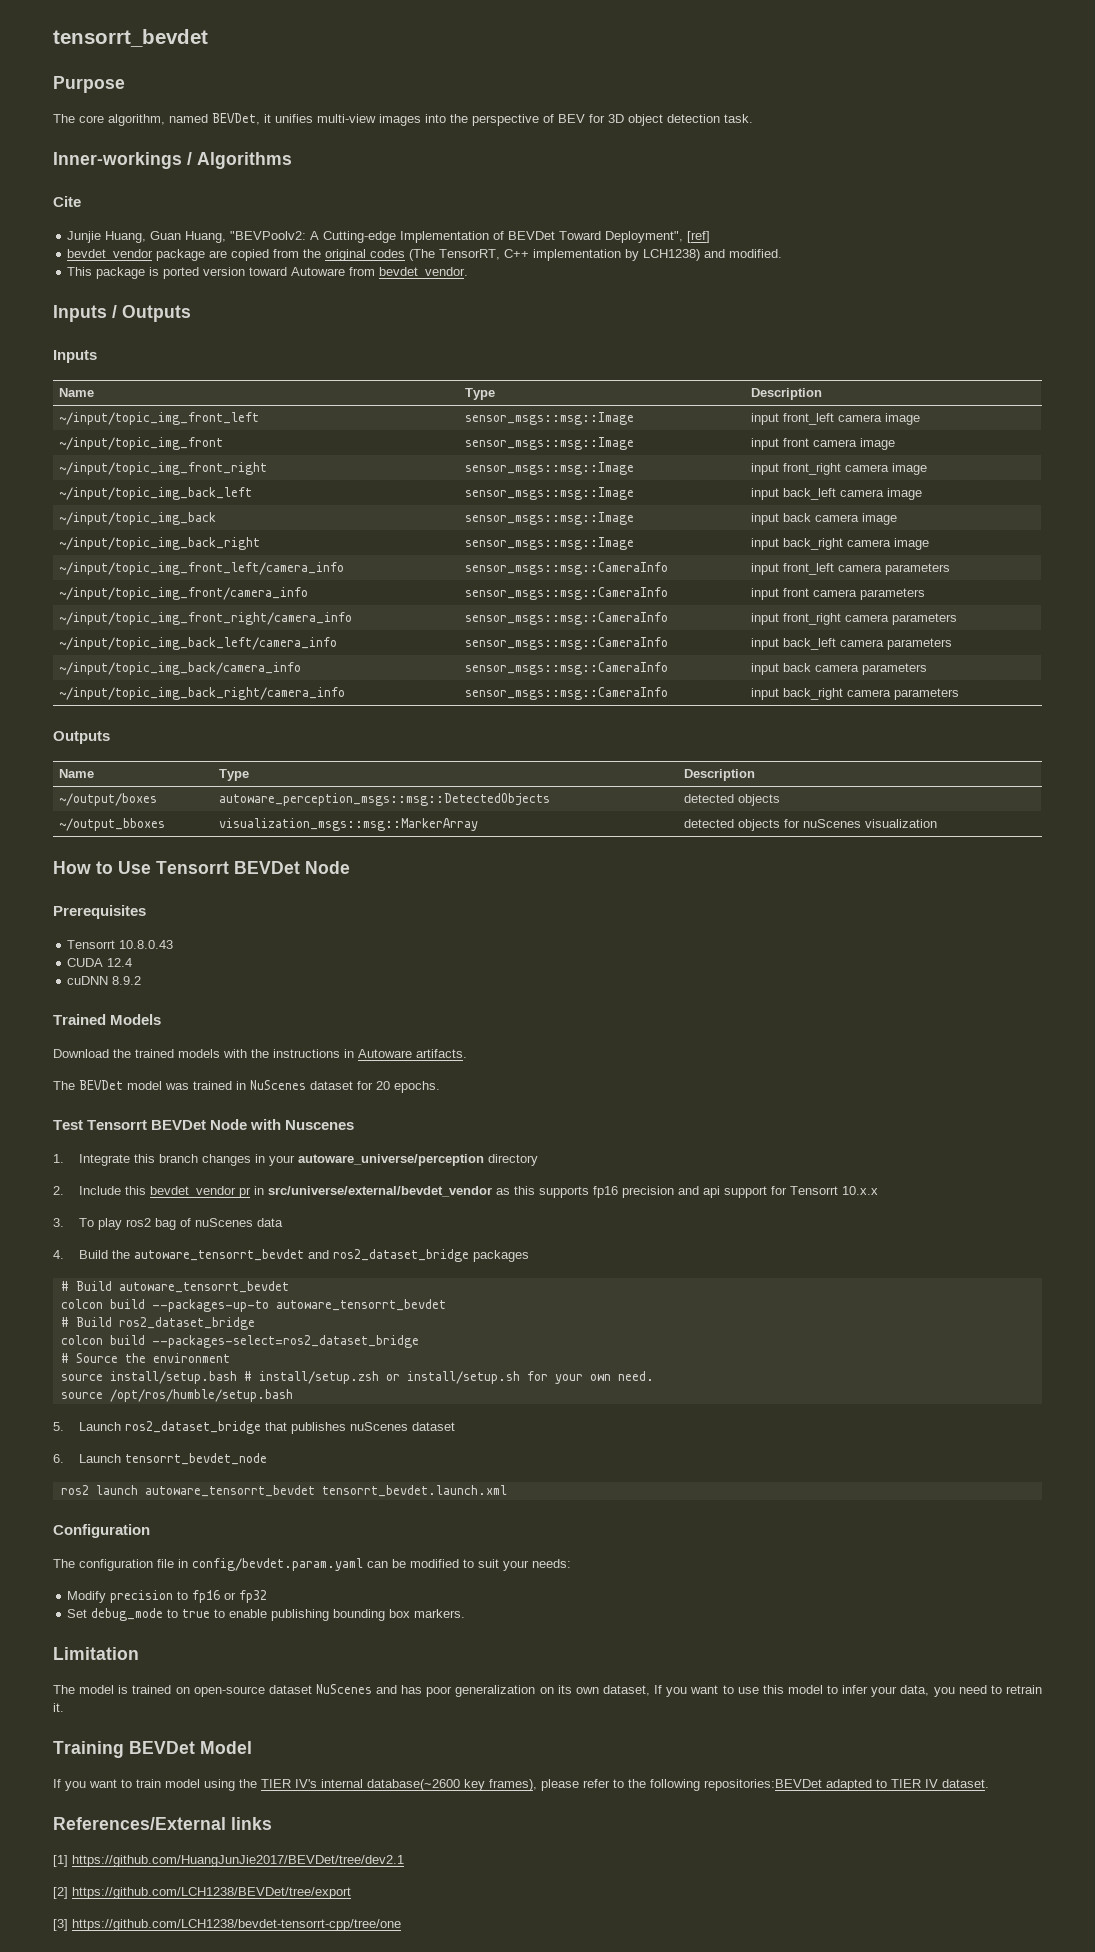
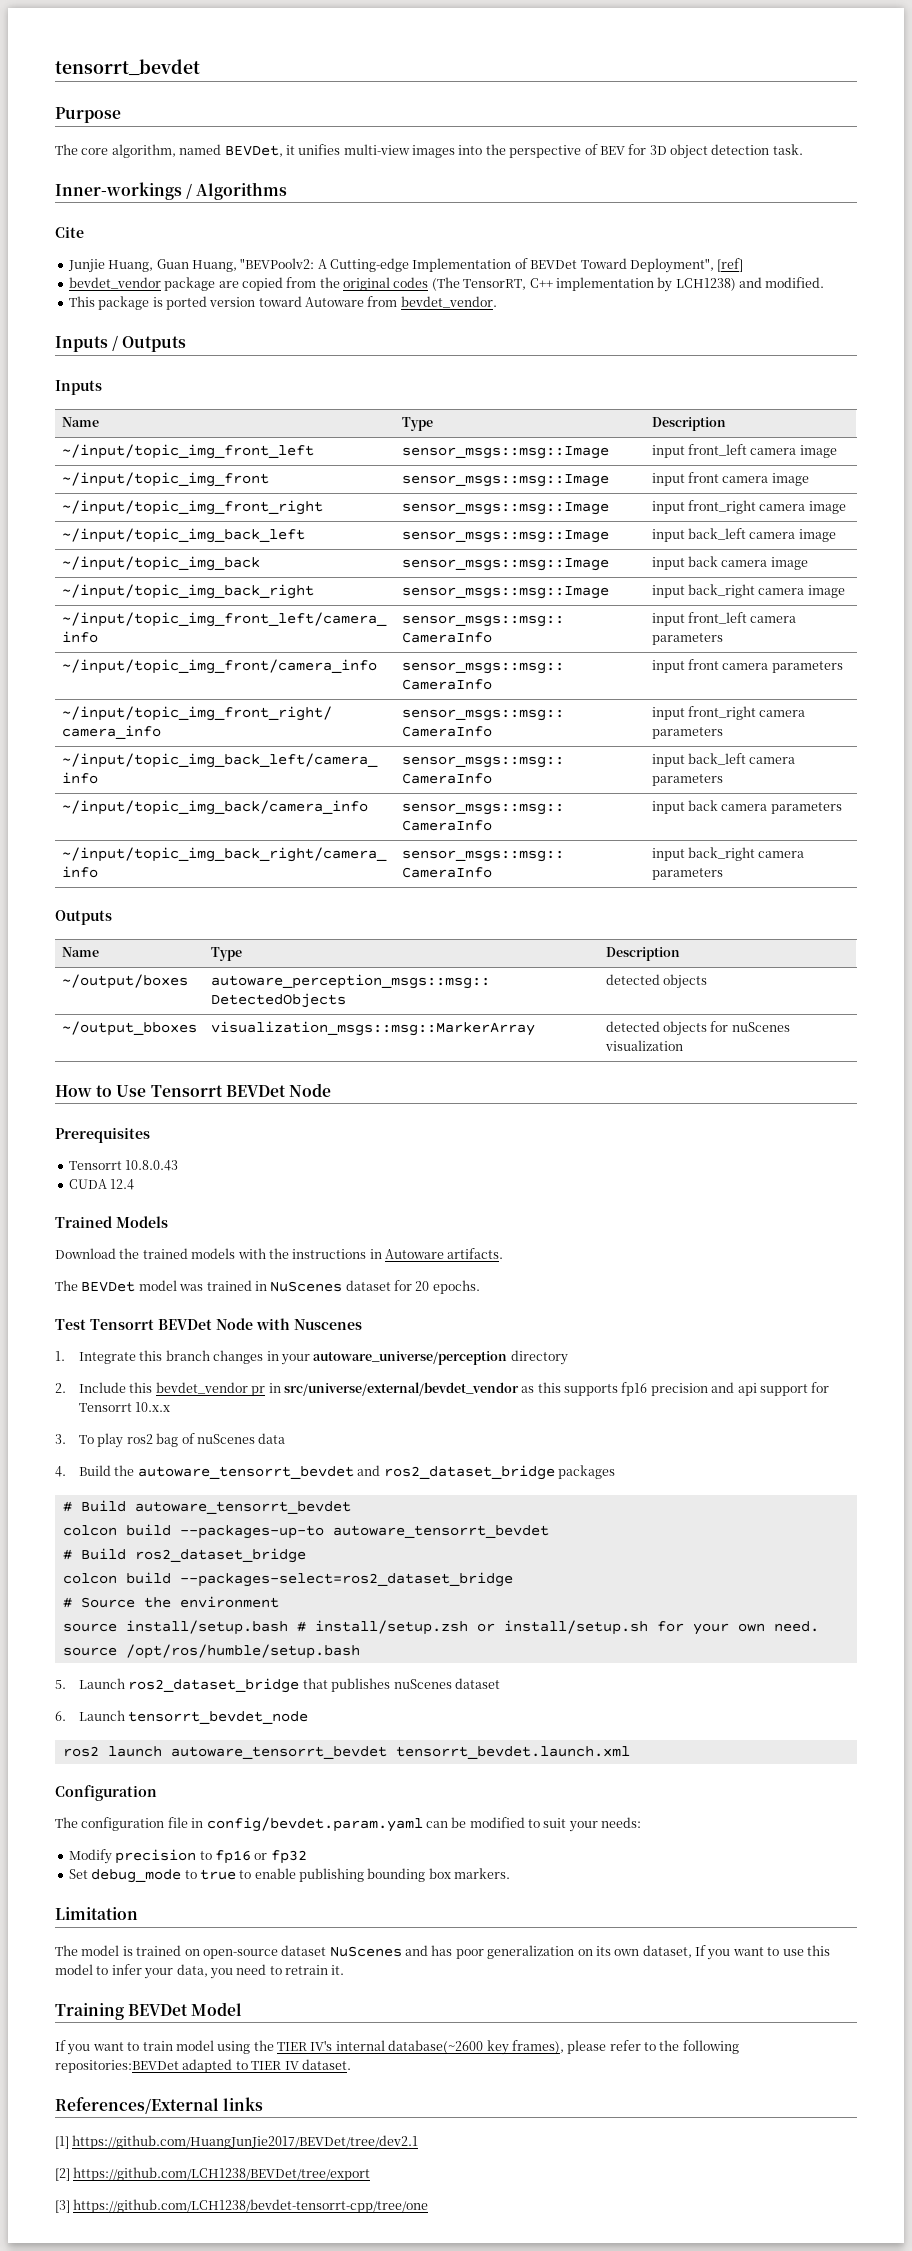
- cuDNN 8.9.2

